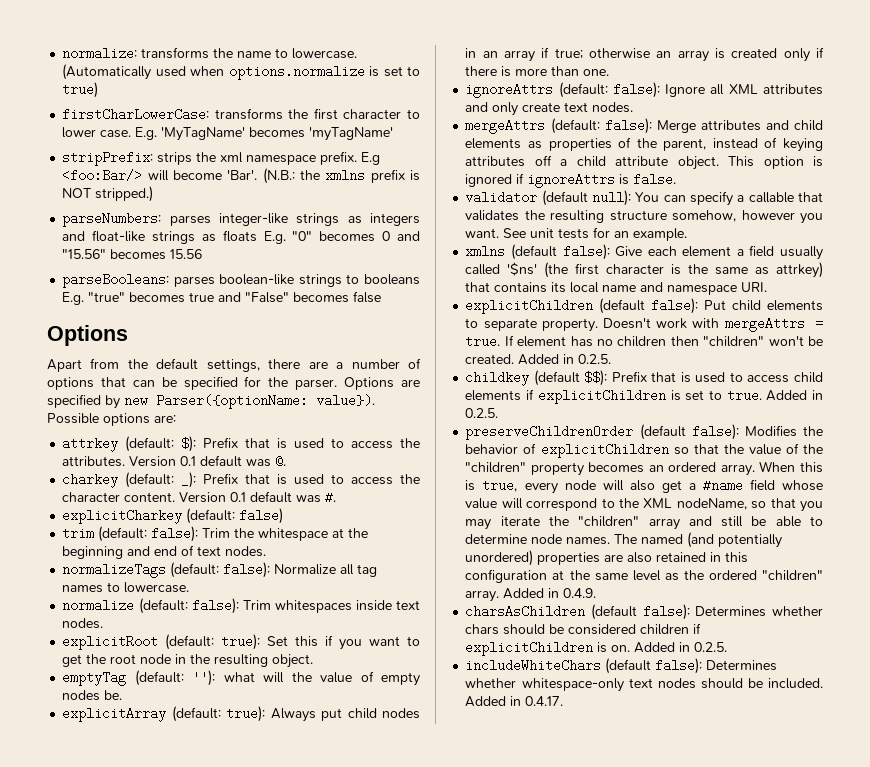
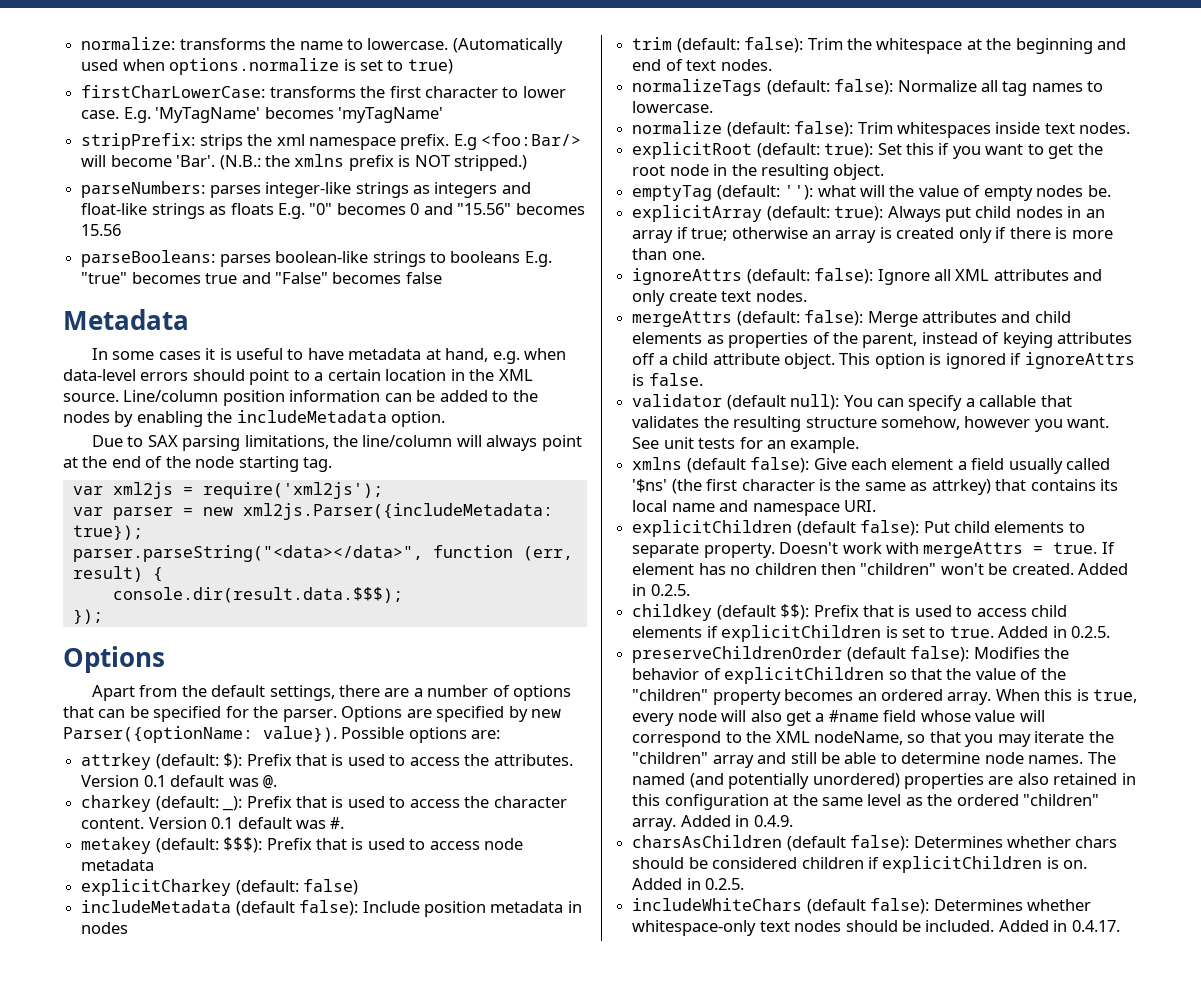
+ Metadata
+ In some cases it is useful to have metadata at hand, e.g. when data-level errors should point to a certain location in the XML source. Line/column position information can be added to the nodes by enabling the includeMetadata option.
+ Due to SAX parsing limitations, the line/column will always point at the end of the node starting tag.
+ var xml2js = require('xml2js');
+ var parser = new xml2js.Parser({includeMetadata: true});
+ parser.parseString("<data></data>", function (err, result) {
+ console.dir(result.data.$$$);
+ });
+ metakey (default: $$$): Prefix that is used to access node metadata
  explicitCharkey (default: false)
+ includeMetadata (default false): Include position metadata in nodes

